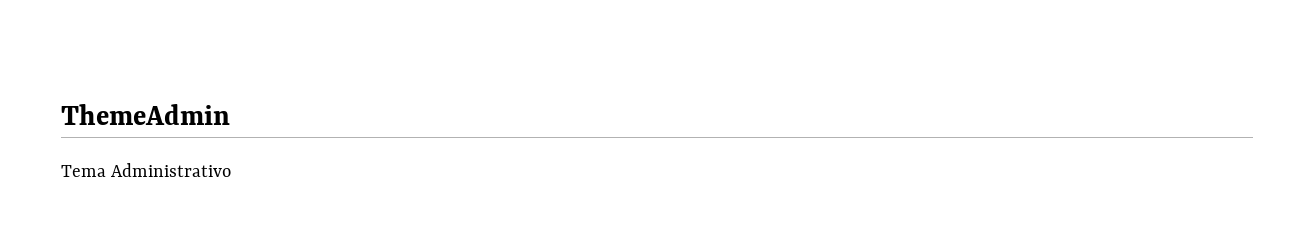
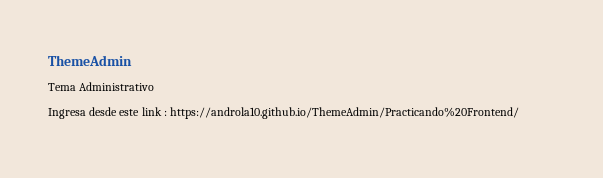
+ Ingresa desde este link : https://androla10.github.io/ThemeAdmin/Practicando%20Frontend/

